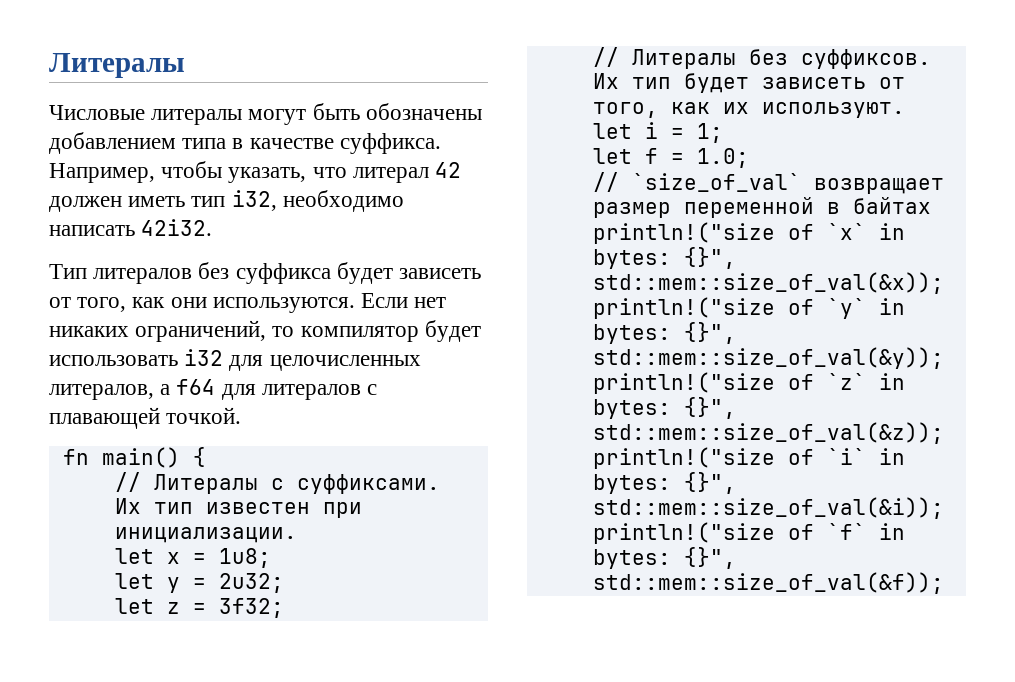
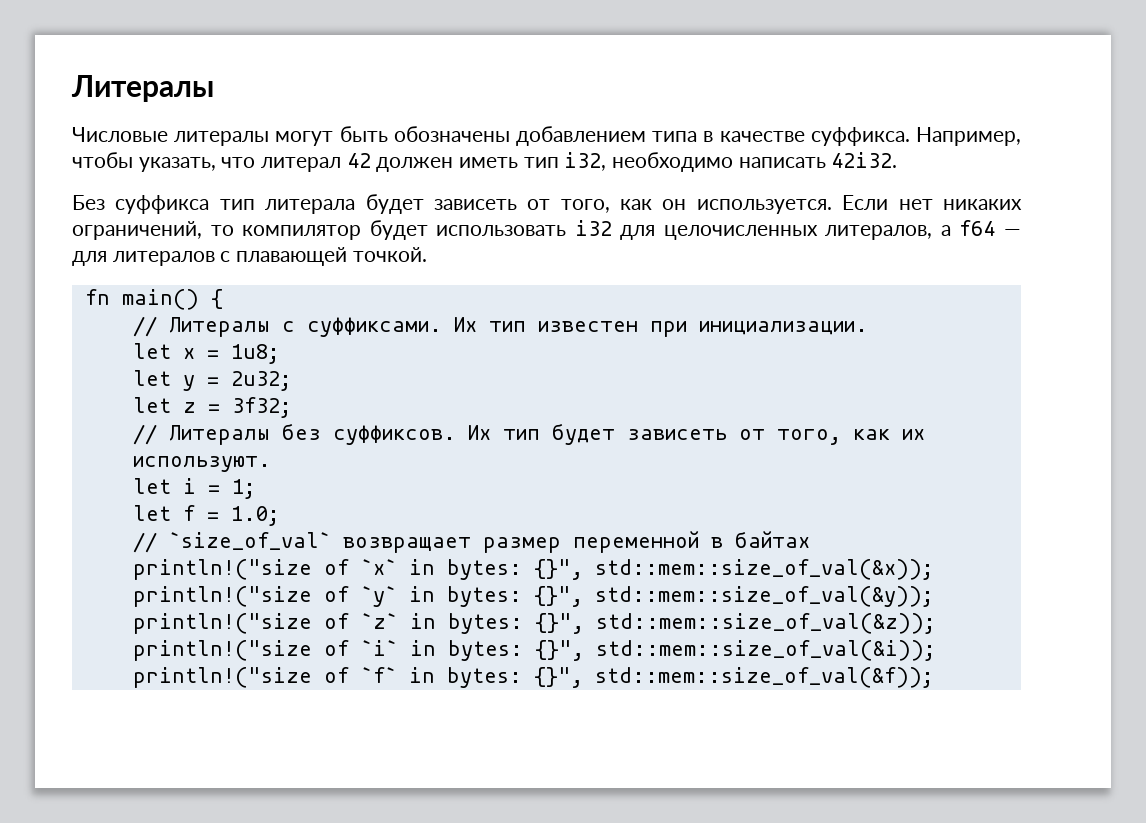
- Тип литералов без суффикса будет зависеть от того, как они используются.
+ Без суффикса тип литерала будет зависеть от того, как он используется.
- Если нет никаких ограничений, то компилятор будет использовать i32 для целочисленных литералов, а f64 для литералов с плавающей точкой.
+ Если нет никаких ограничений, то компилятор будет использовать i32 для целочисленных литералов, а f64 — для литералов с плавающей точкой.

